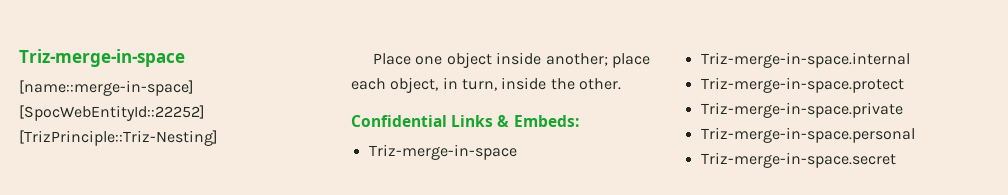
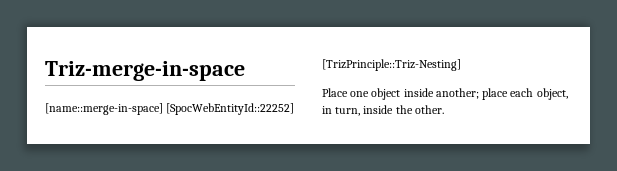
- Confidential Links & Embeds:
- Triz-merge-in-space
- Triz-merge-in-space.internal
- Triz-merge-in-space.protect
- Triz-merge-in-space.private
- Triz-merge-in-space.personal
- Triz-merge-in-space.secret

